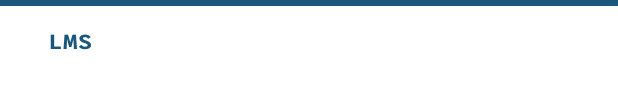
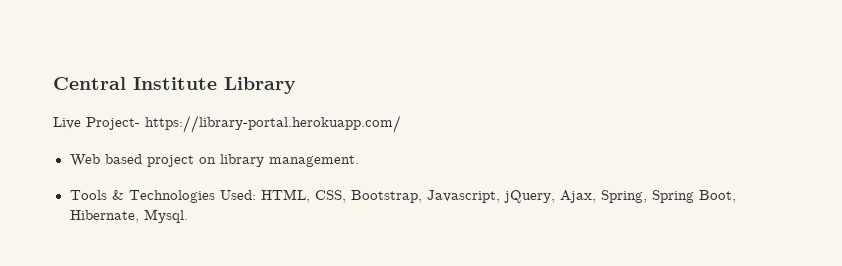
- LMS
+ Central Institute Library
+ Live Project- https://library-portal.herokuapp.com/
+ Web based project on library management.
+ Tools & Technologies Used: HTML, CSS, Bootstrap, Javascript, jQuery, Ajax, Spring, Spring Boot, Hibernate, Mysql.

